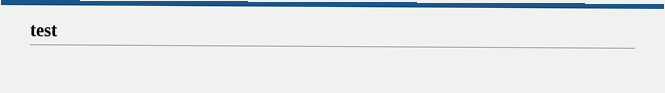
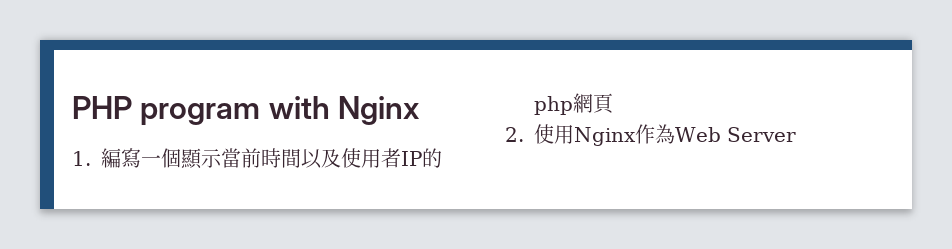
- test
+ PHP program with Nginx
+ 1.編寫一個顯示當前時間以及使用者IP的php網頁
+ 2.使用Nginx作為Web Server

